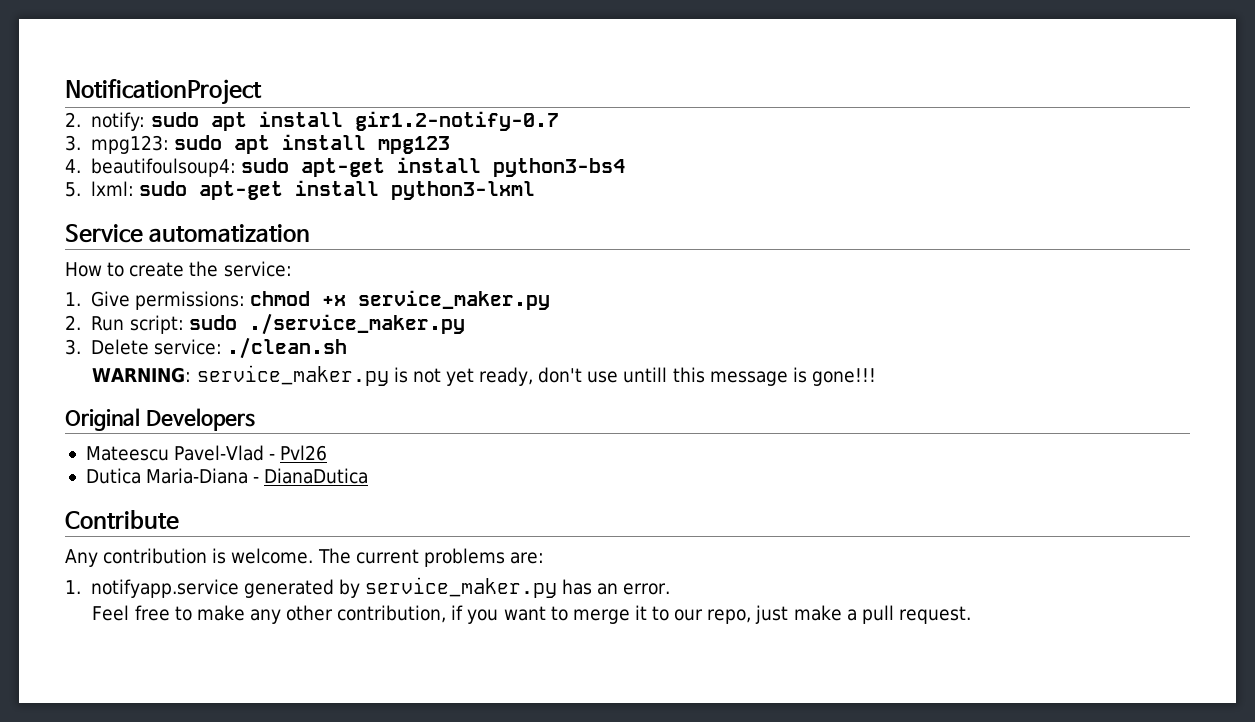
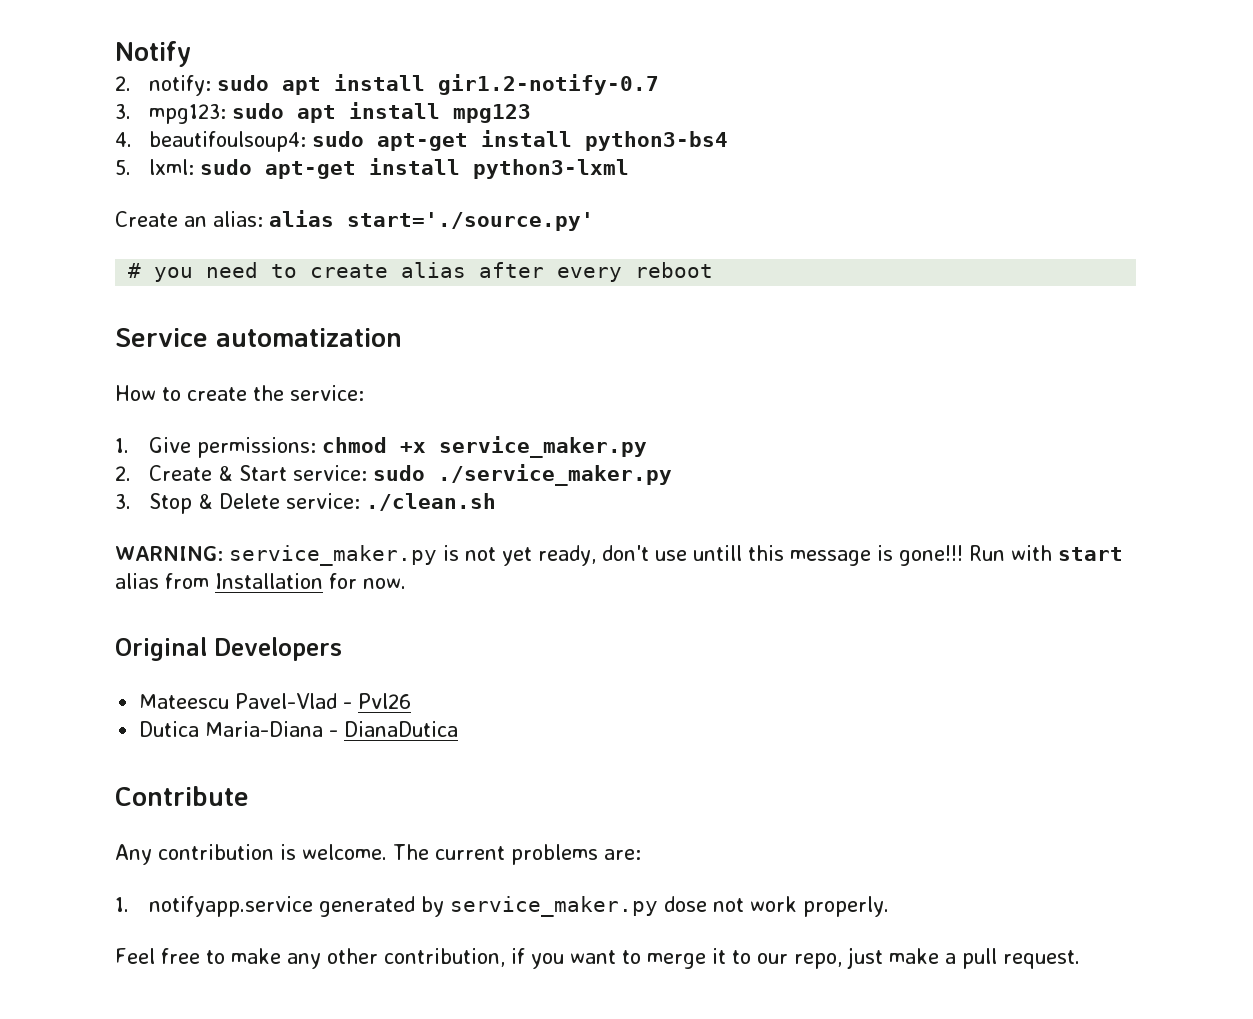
- NotificationProject
+ Notify
+ Create an alias: alias start='./source.py'
+ # you need to create alias after every reboot
- 2. Run script: sudo ./service_maker.py
+ 2. Create & Start service: sudo ./service_maker.py
- 3. Delete service: ./clean.sh
+ 3. Stop & Delete service: ./clean.sh
+ Run with start alias from Installation for now.
- 1. notifyapp.service generated by service_maker.py has an error.
+ 1. notifyapp.service generated by service_maker.py dose not work properly.

